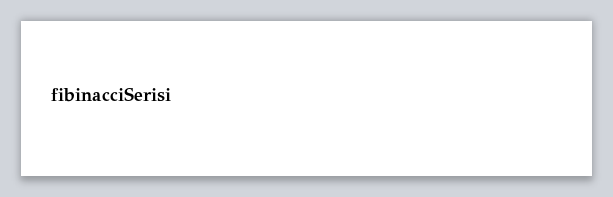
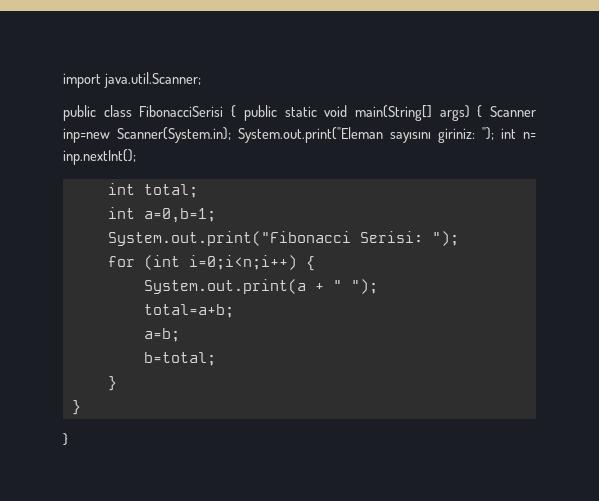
- fibinacciSerisi
+ import java.util.Scanner;
+ public class FibonacciSerisi { public static void main(String[] args) { Scanner inp=new Scanner(System.in); System.out.print("Eleman sayısını giriniz: "); int n= inp.nextInt();
+ int total;
+ int a=0,b=1;
+ System.out.print("Fibonacci Serisi: ");
+ for (int i=0;i<n;i++) {
+ System.out.print(a + " ");
+ total=a+b;
+ a=b;
+ b=total;
+ }
+ }
+ }

